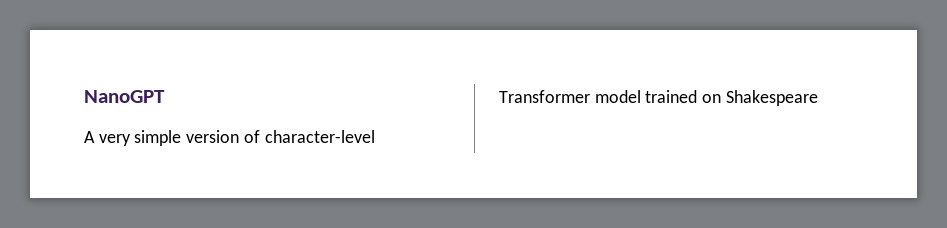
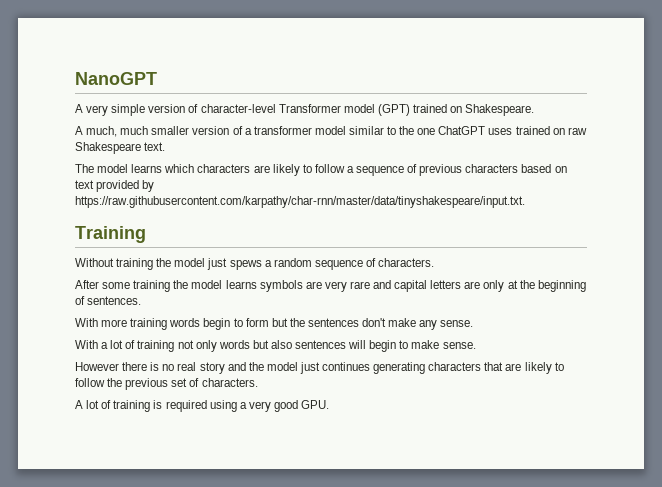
- A very simple version of character-level Transformer model trained on Shakespeare
+ A very simple version of character-level Transformer model (GPT) trained on Shakespeare.
+ A much, much smaller version of a transformer model similar to the one ChatGPT uses trained on raw Shakespeare text.
+ The model learns which characters are likely to follow a sequence of previous characters based on text provided by https://raw.githubusercontent.com/karpathy/char-rnn/master/data/tinyshakespeare/input.txt.
+ Training
+ Without training the model just spews a random sequence of characters.
+ After some training the model learns symbols are very rare and capital letters are only at the beginning of sentences.
+ With more training words begin to form but the sentences don't make any sense.
+ With a lot of training not only words but also sentences will begin to make sense.
+ However there is no real story and the model just continues generating characters that are likely to follow the previous set of characters.
+ A lot of training is required using a very good GPU.

